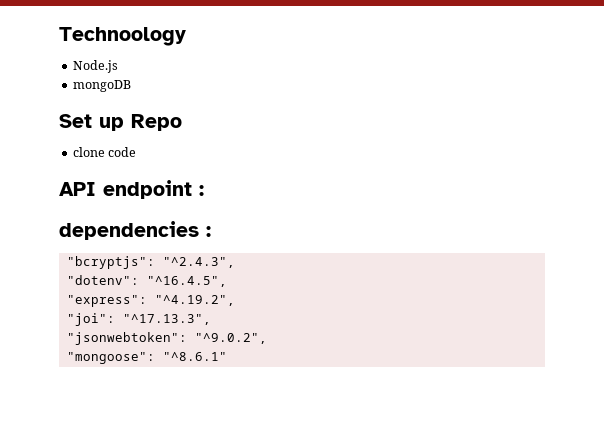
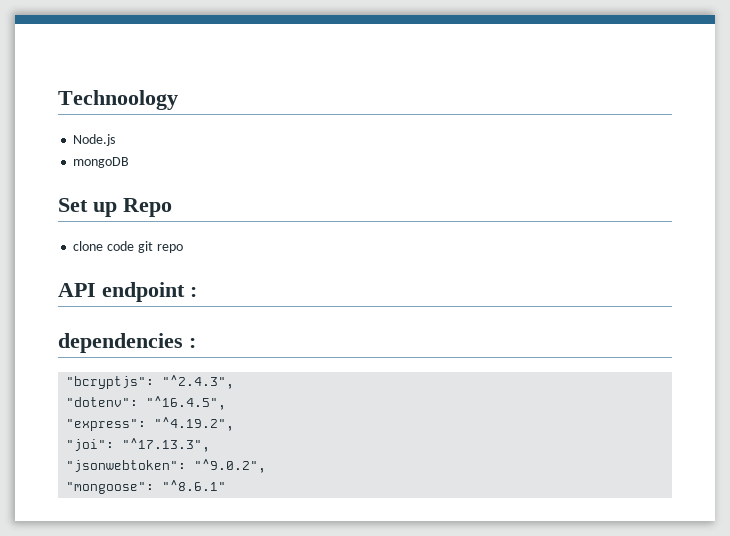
- clone code
+ clone code git repo

